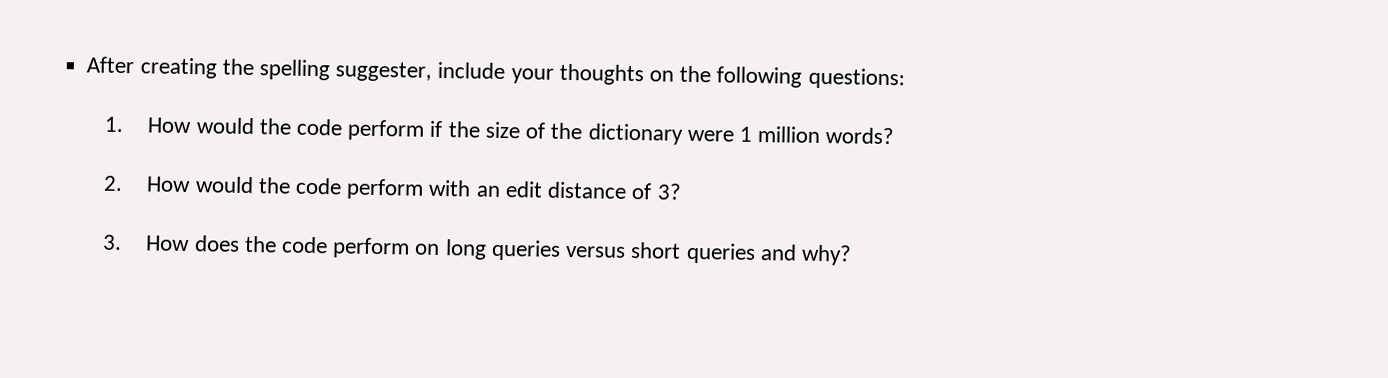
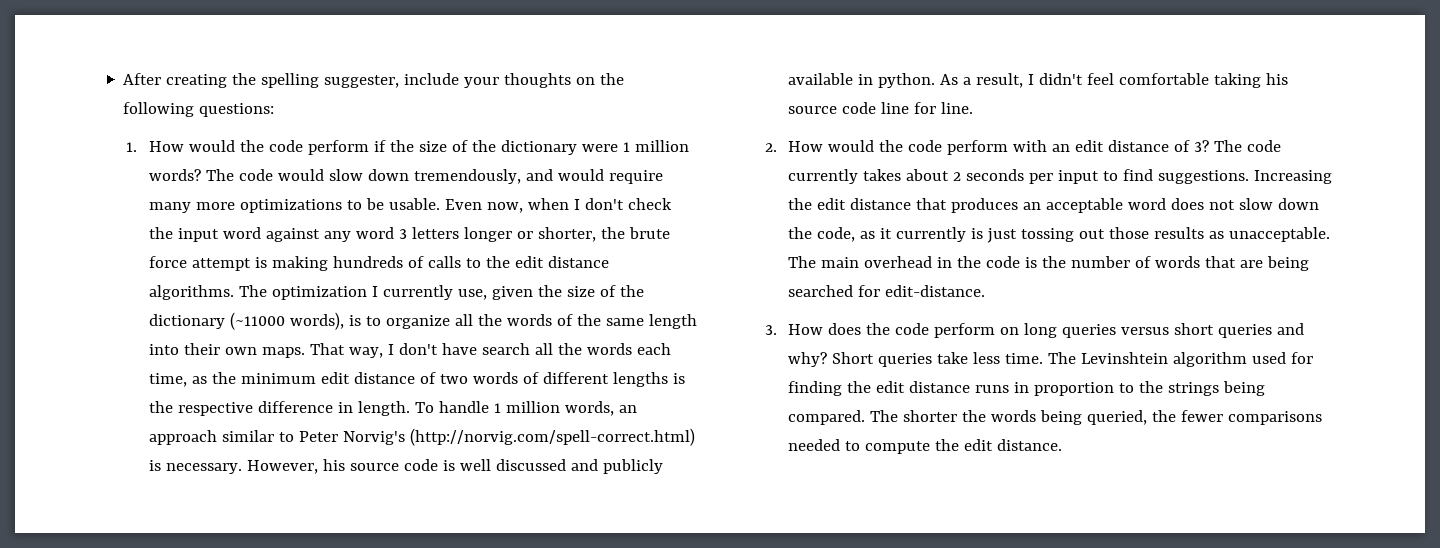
+ The code would slow down tremendously, and would require many more optimizations to be usable. Even now, when I don't check the input word against any word 3 letters longer or shorter, the brute force attempt is making hundreds of calls to the edit distance algorithms. The optimization I currently use, given the size of the dictionary (~11000 words), is to organize all the words of the same length into their own maps. That way, I don't have search all the words each time, as the minimum edit distance of two words of different lengths is the respective difference in length. To handle 1 million words, an approach similar to Peter Norvig's (http://norvig.com/spell-correct.html) is necessary. However, his source code is well discussed and publicly available in python. As a result, I didn't feel comfortable taking his source code line for line.
+ The code currently takes about 2 seconds per input to find suggestions. Increasing the edit distance that produces an acceptable word does not slow down the code, as it currently is just tossing out those results as unacceptable. The main overhead in the code is the number of words that are being searched for edit-distance.
+ Short queries take less time. The Levinshtein algorithm used for finding the edit distance runs in proportion to the strings being compared. The shorter the words being queried, the fewer comparisons needed to compute the edit distance.

